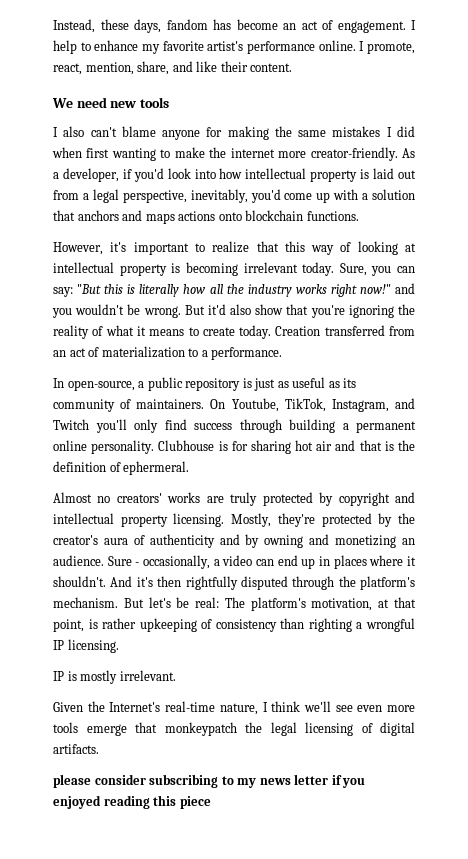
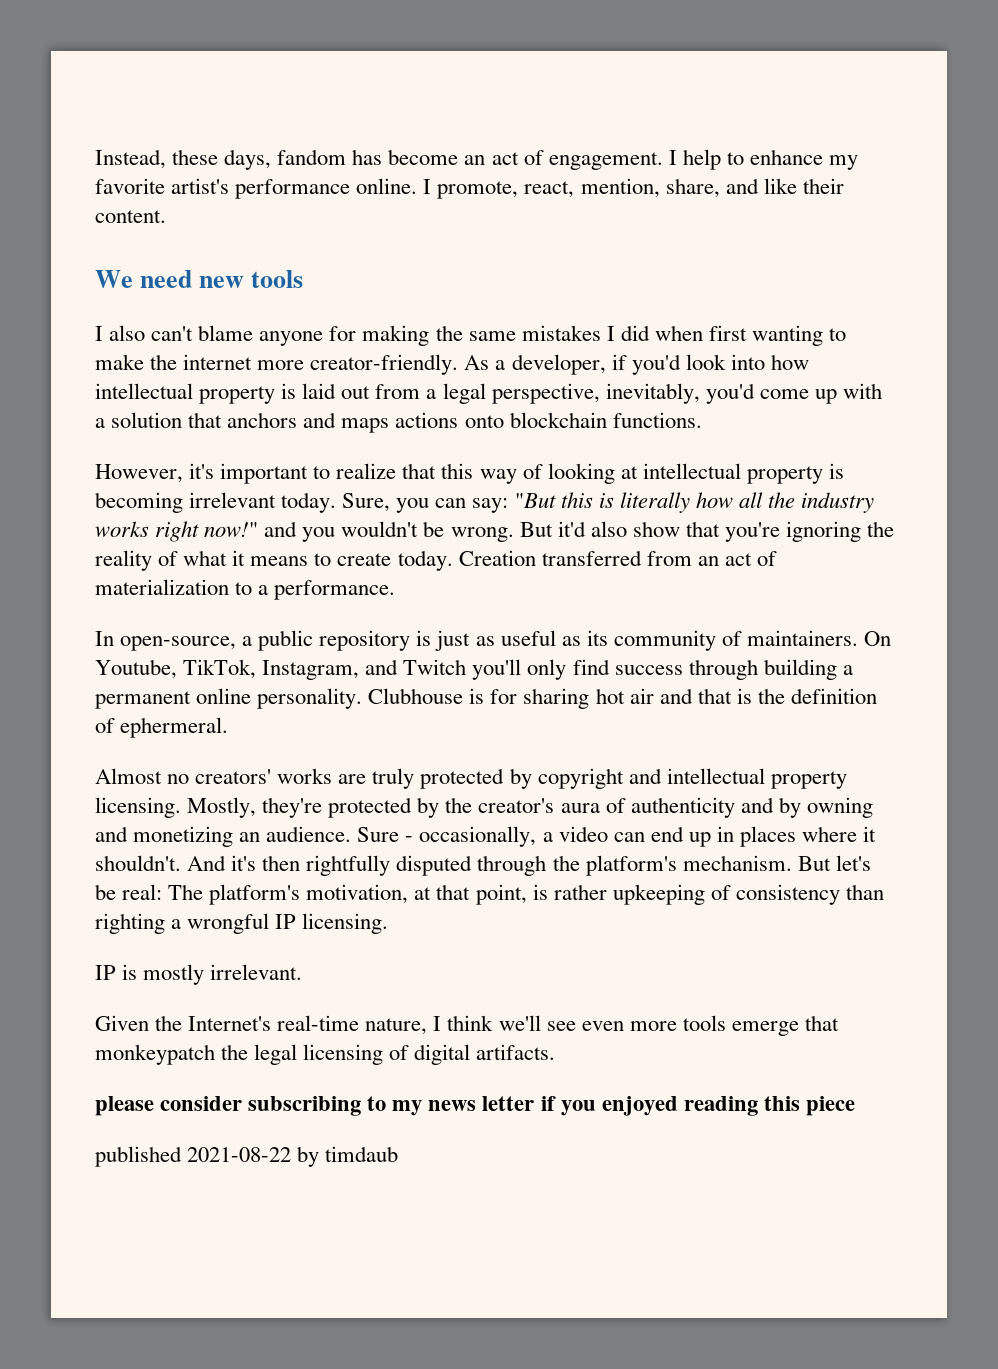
+ published 2021-08-22 by timdaub

